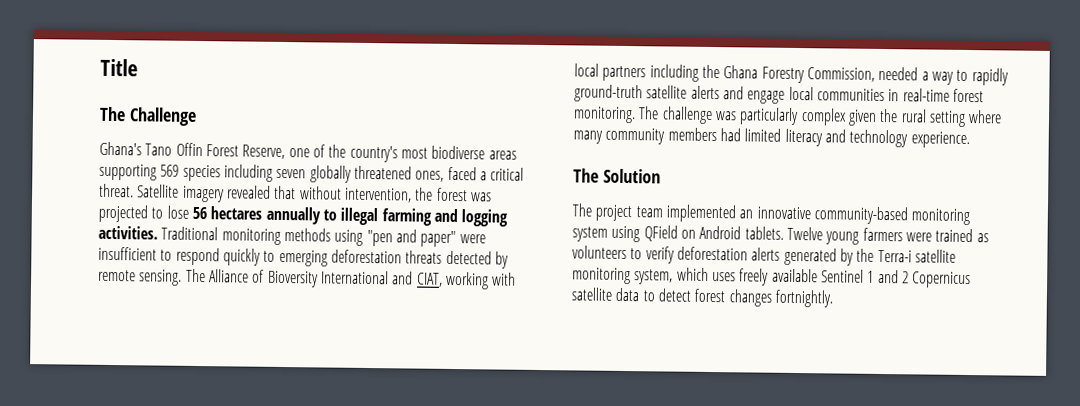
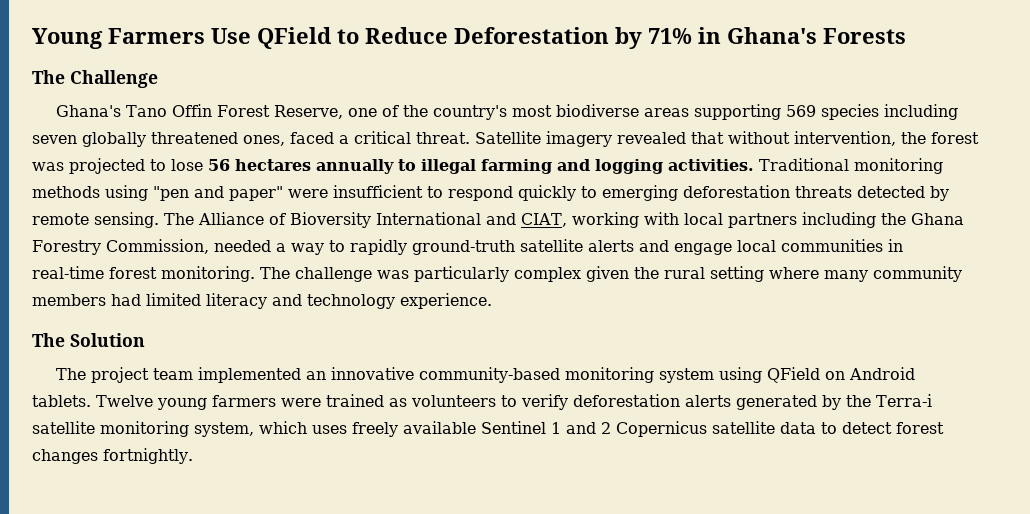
- Title
+ Young Farmers Use QField to Reduce Deforestation by 71% in Ghana's Forests

